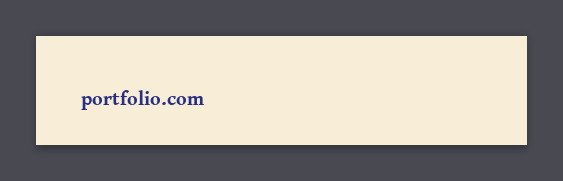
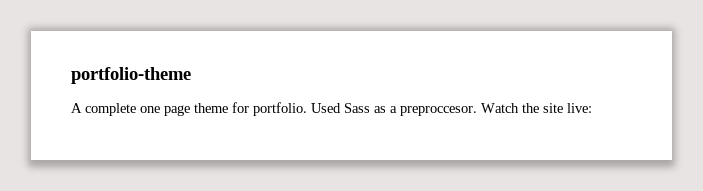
- portfolio.com
+ portfolio-theme
+ A complete one page theme for portfolio. Used Sass as a preproccesor. Watch the site live:

